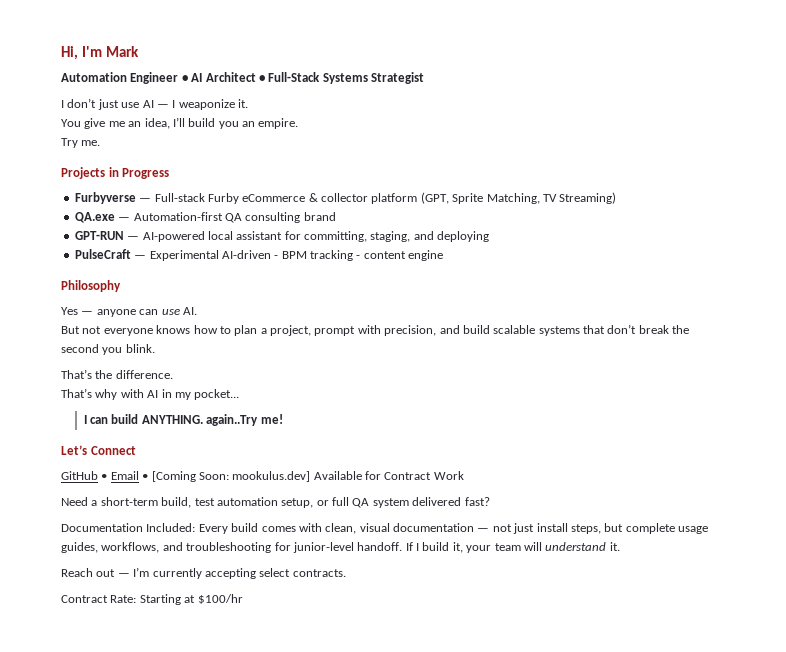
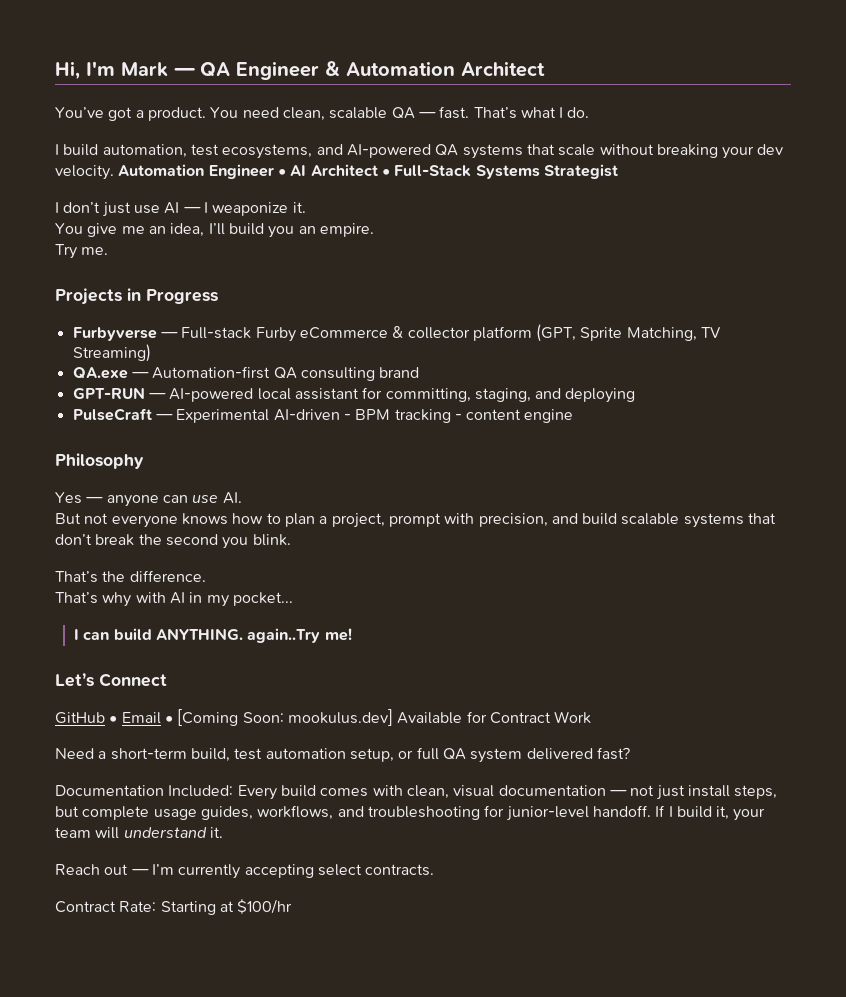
- Hi, I'm Mark
- Automation Engineer • AI Architect • Full-Stack Systems Strategist
+ Hi, I'm Mark — QA Engineer & Automation Architect
+ You’ve got a product. You need clean, scalable QA — fast. That’s what I do.
+ I build automation, test ecosystems, and AI-powered QA systems that scale without breaking your dev velocity. Automation Engineer • AI Architect • Full-Stack Systems Strategist

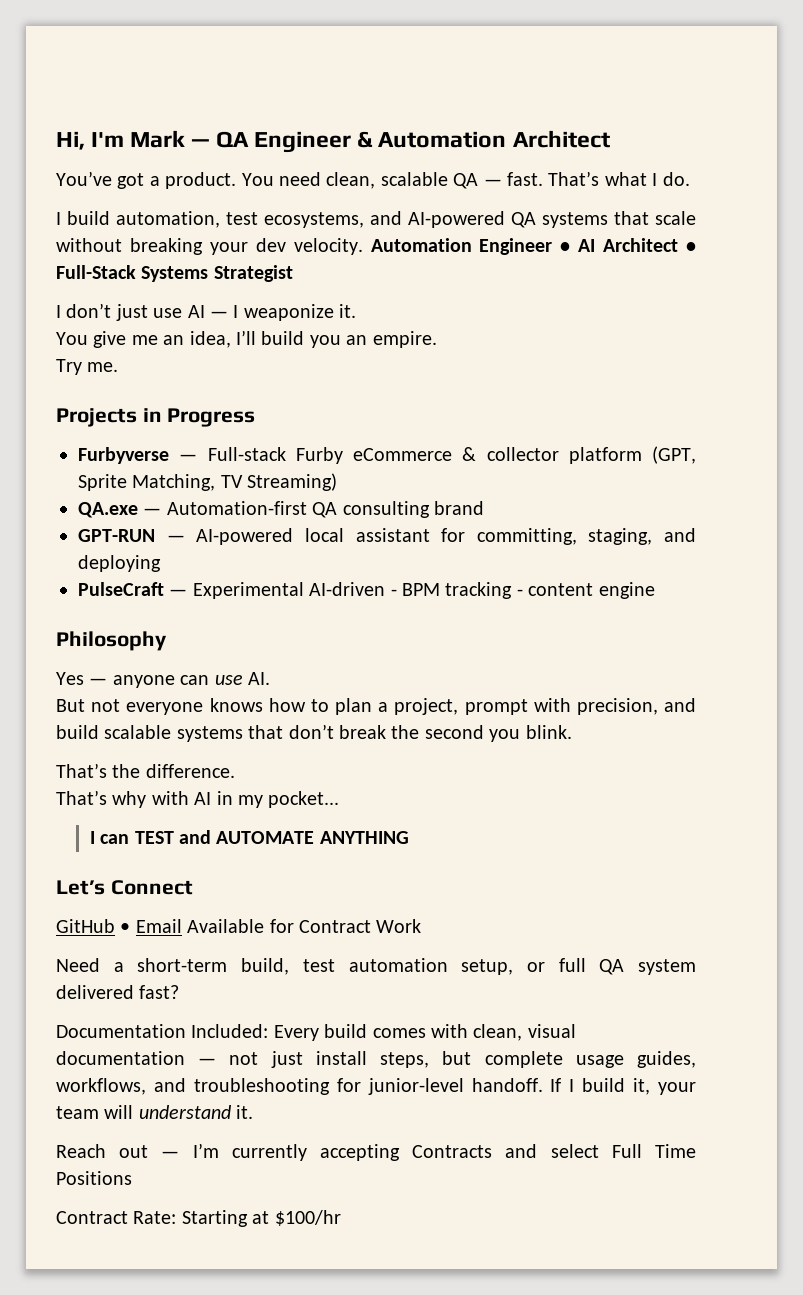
- I can build ANYTHING. again..Try me!
+ I can TEST and AUTOMATE ANYTHING
- GitHub • Email • [Coming Soon: mookulus.dev] Available for Contract Work
+ GitHub • Email Available for Contract Work
- Reach out — I’m currently accepting select contracts.
+ Reach out — I’m currently accepting Contracts and select Full Time Positions

